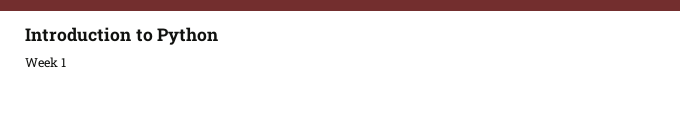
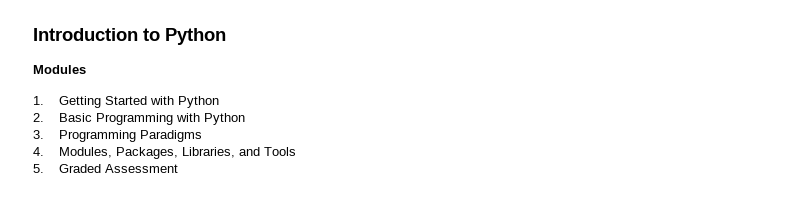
- Week 1
+ Modules
+ 1. Getting Started with Python
+ 2. Basic Programming with Python
+ 3. Programming Paradigms
+ 4. Modules, Packages, Libraries, and Tools
+ 5. Graded Assessment

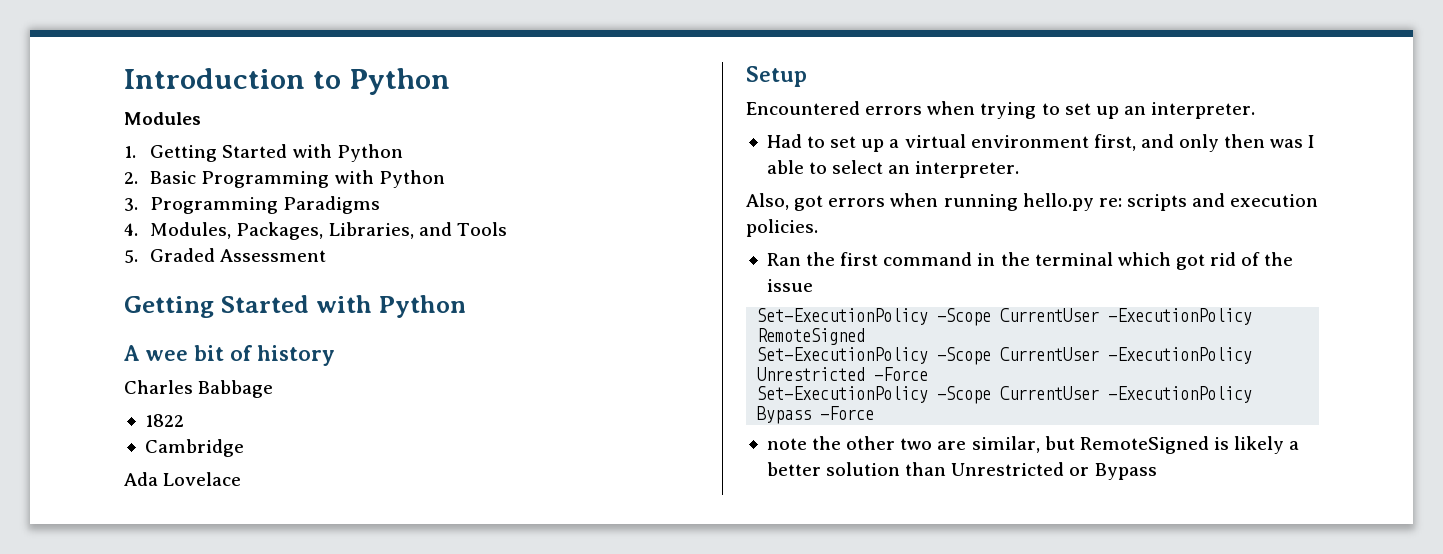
  5. Graded Assessment
+ Getting Started with Python
+ A wee bit of history
+ Charles Babbage
+ 1822
+ Cambridge
+ Ada Lovelace
+ Setup
+ Encountered errors when trying to set up an interpreter.
+ Had to set up a virtual environment first, and only then was I able to select an interpreter.
+ Also, got errors when running hello.py re: scripts and execution policies.
+ Ran the first command in the terminal which got rid of the issue
+ Set-ExecutionPolicy -Scope CurrentUser -ExecutionPolicy RemoteSigned
+ Set-ExecutionPolicy -Scope CurrentUser -ExecutionPolicy Unrestricted -Force
+ Set-ExecutionPolicy -Scope CurrentUser -ExecutionPolicy Bypass -Force
+ note the other two are similar, but RemoteSigned is likely a better solution than Unrestricted or Bypass

